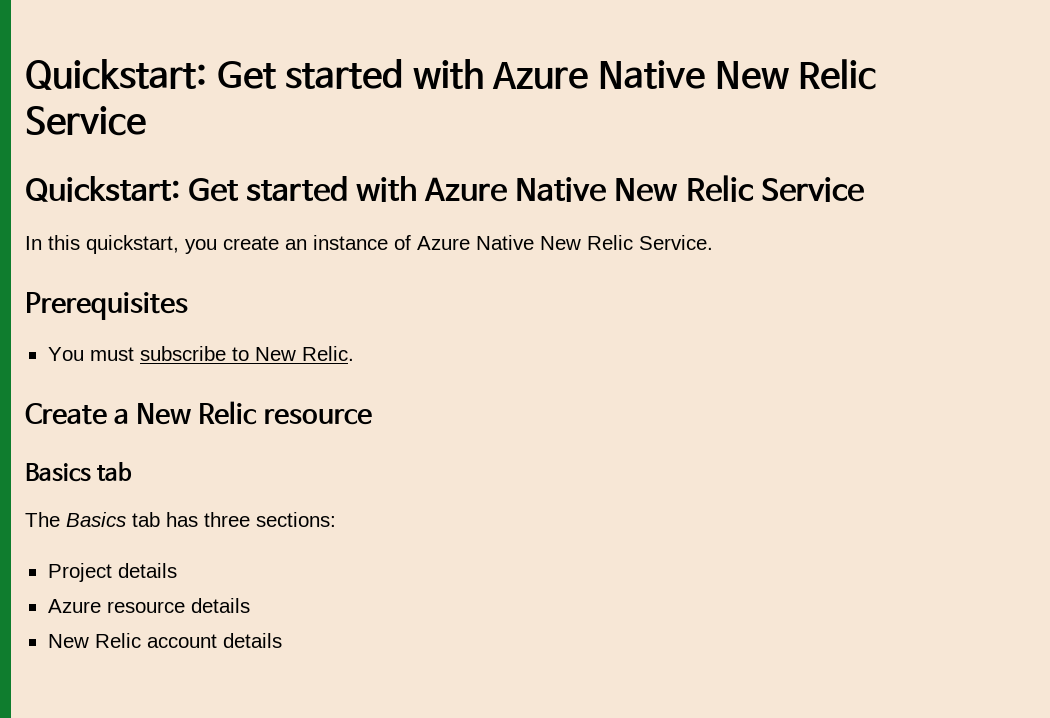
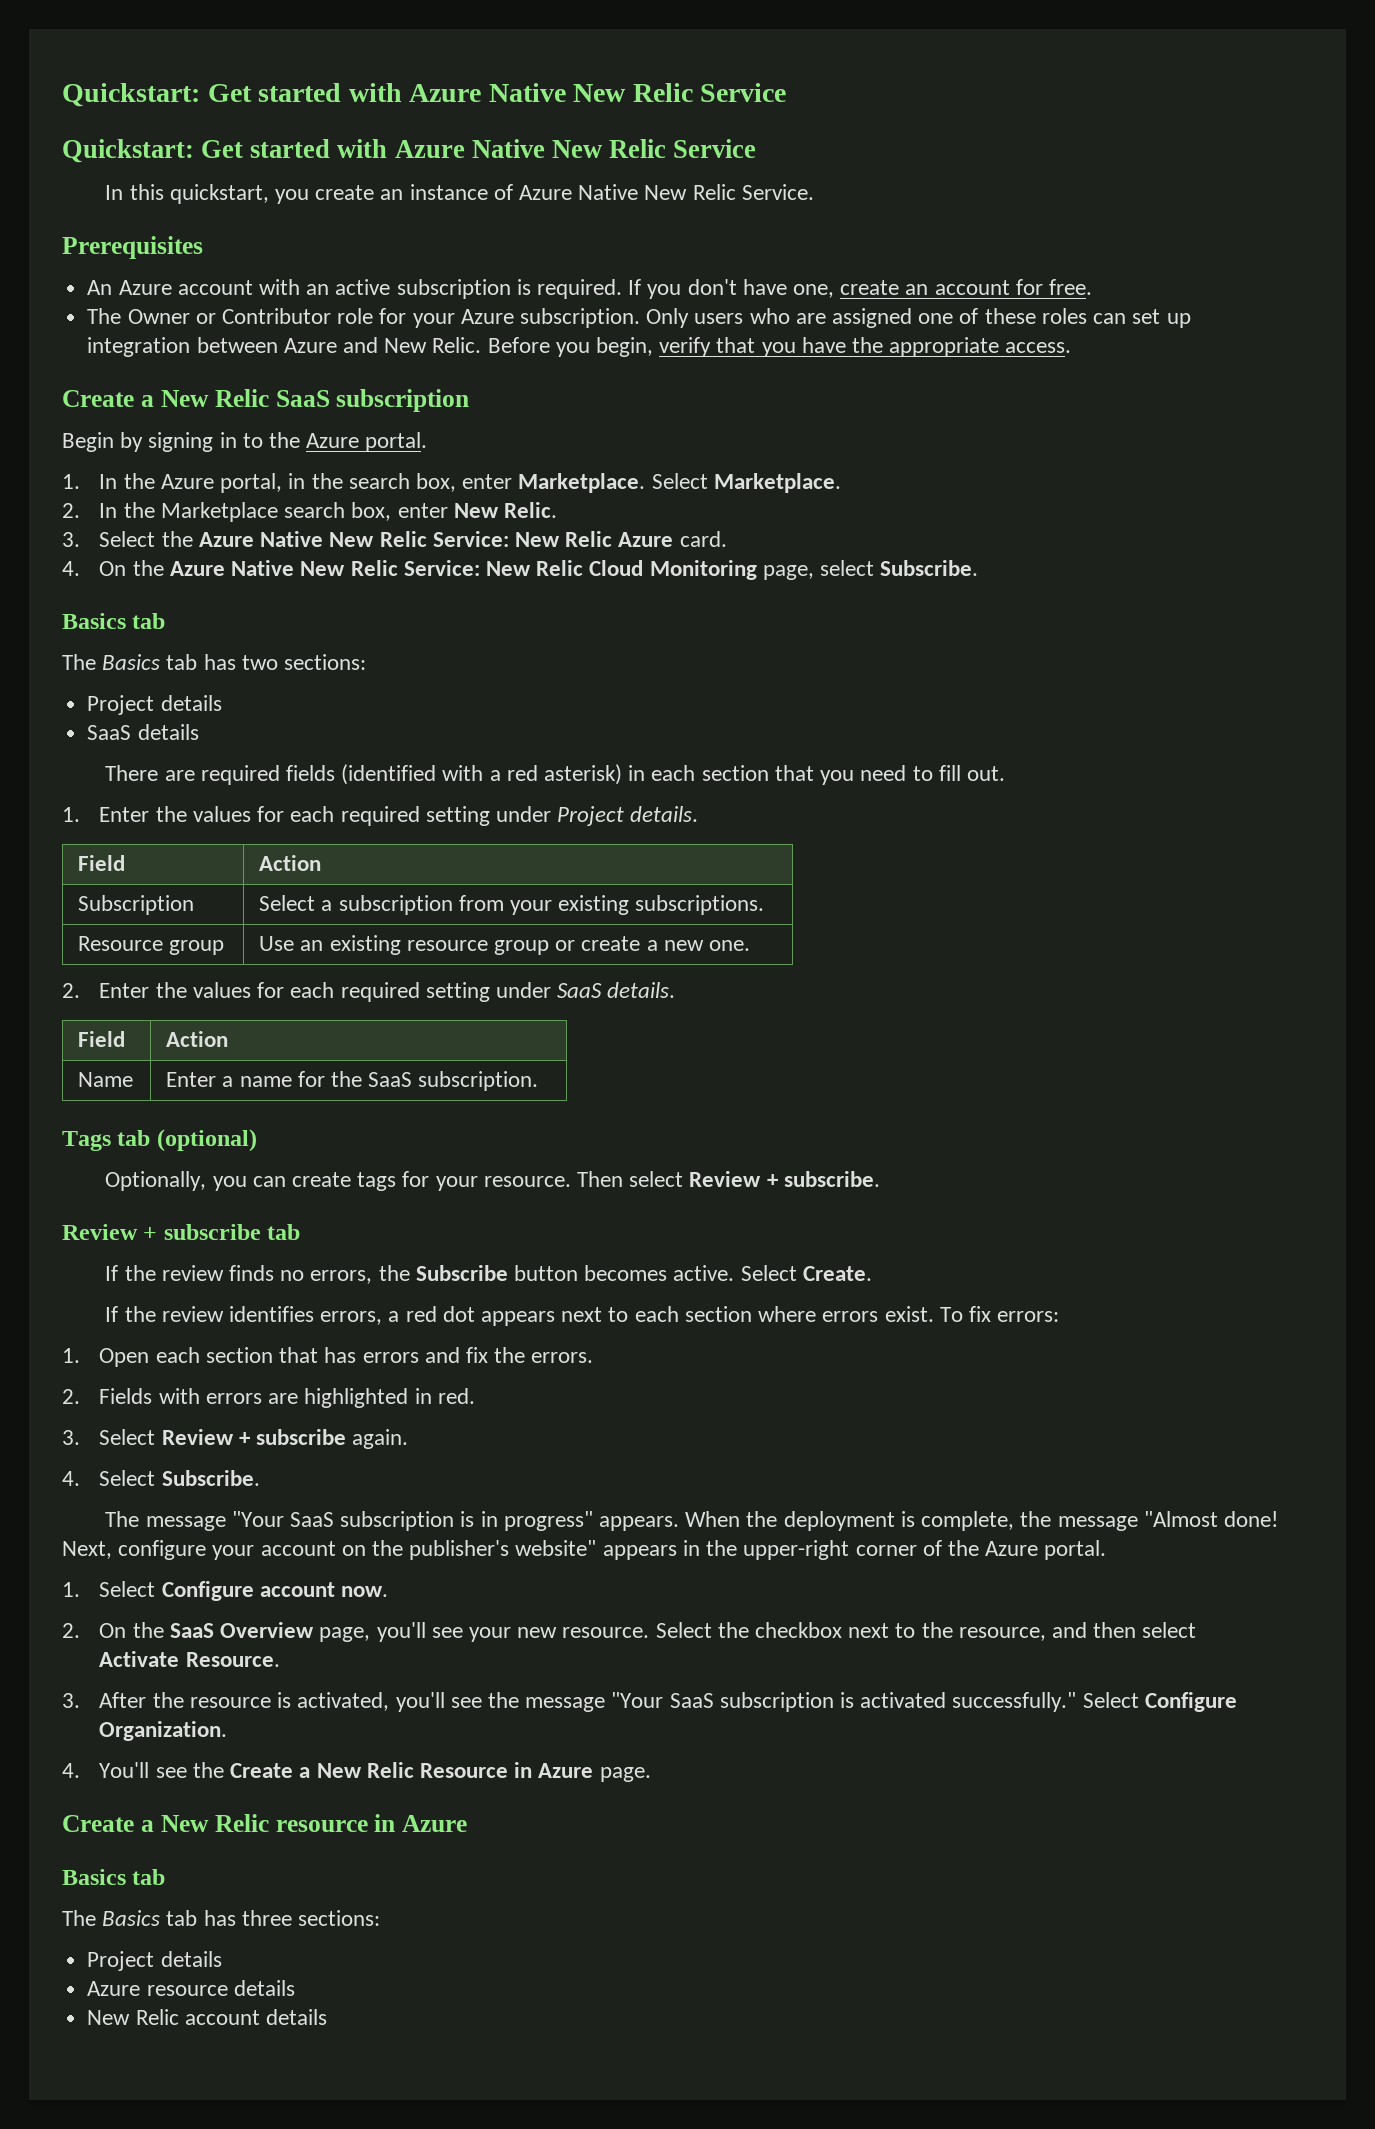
- You must subscribe to New Relic.
+ An Azure account with an active subscription is required. If you don't have one, create an account for free.
+ The Owner or Contributor role for your Azure subscription. Only users who are assigned one of these roles can set up integration between Azure and New Relic. Before you begin, verify that you have the appropriate access.
+ Create a New Relic SaaS subscription
+ Begin by signing in to the Azure portal.
+ 1. In the Azure portal, in the search box, enter Marketplace. Select Marketplace.
+ 2. In the Marketplace search box, enter New Relic.
+ 3. Select the Azure Native New Relic Service: New Relic Azure card.
+ 4. On the Azure Native New Relic Service: New Relic Cloud Monitoring page, select Subscribe.
+ Basics tab
+ The Basics tab has two sections:
+ Project details
+ SaaS details
+ There are required fields (identified with a red asterisk) in each section that you need to fill out.
+ 1. Enter the values for each required setting under Project details.
+ Field | Action
+ Subscription | Select a subscription from your existing subscriptions.
+ Resource group | Use an existing resource group or create a new one.
+ 2. Enter the values for each required setting under SaaS details.
+ Field | Action
+ Name | Enter a name for the SaaS subscription.
+ Tags tab (optional)
+ Optionally, you can create tags for your resource. Then select Review + subscribe.
+ Review + subscribe tab
+ If the review finds no errors, the Subscribe button becomes active. Select Create.
+ If the review identifies errors, a red dot appears next to each section where errors exist. To fix errors:
+ 1. Open each section that has errors and fix the errors.
+ 2. Fields with errors are highlighted in red.
+ 3. Select Review + subscribe again.
+ 4. Select Subscribe.
+ The message "Your SaaS subscription is in progress" appears. When the deployment is complete, the message "Almost done! Next, configure your account on the publisher's website" appears in the upper-right corner of the Azure portal.
+ 1. Select Configure account now.
+ 2. On the SaaS Overview page, you'll see your new resource. Select the checkbox next to the resource, and then select Activate Resource.
+ 3. After the resource is activated, you'll see the message "Your SaaS subscription is activated successfully." Select Configure Organization.
+ 4. You'll see the Create a New Relic Resource in Azure page.
- Create a New Relic resource
+ Create a New Relic resource in Azure

